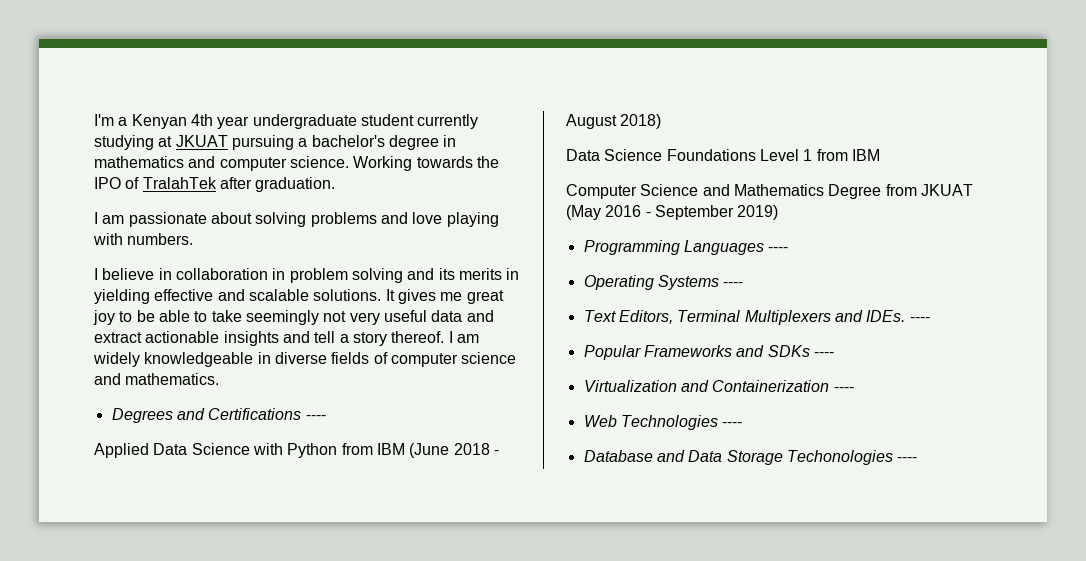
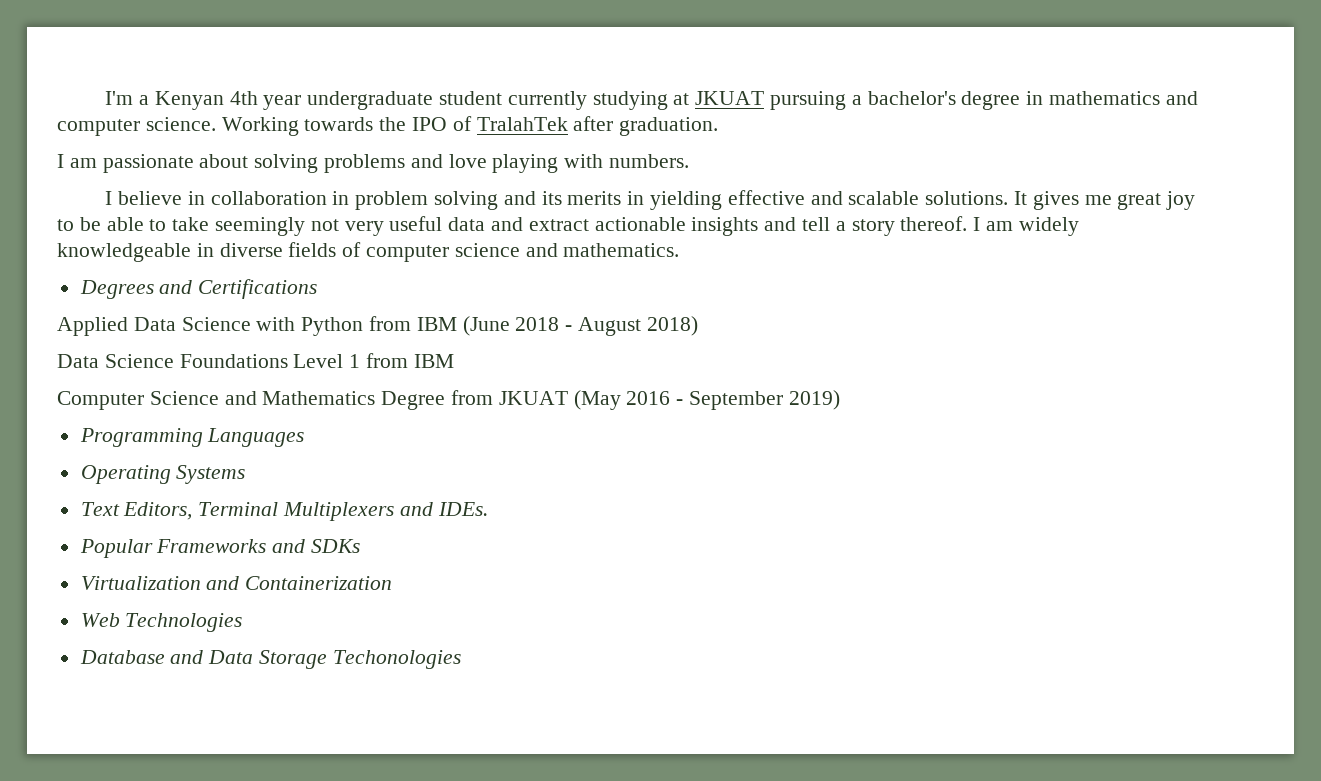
- Degrees and Certifications ----
+ Degrees and Certifications
- Programming Languages ----
+ Programming Languages
- Operating Systems ----
+ Operating Systems
- Text Editors, Terminal Multiplexers and IDEs. ----
+ Text Editors, Terminal Multiplexers and IDEs.
- Popular Frameworks and SDKs ----
+ Popular Frameworks and SDKs
- Virtualization and Containerization ----
+ Virtualization and Containerization
- Web Technologies ----
+ Web Technologies
- Database and Data Storage Techonologies ----
+ Database and Data Storage Techonologies

